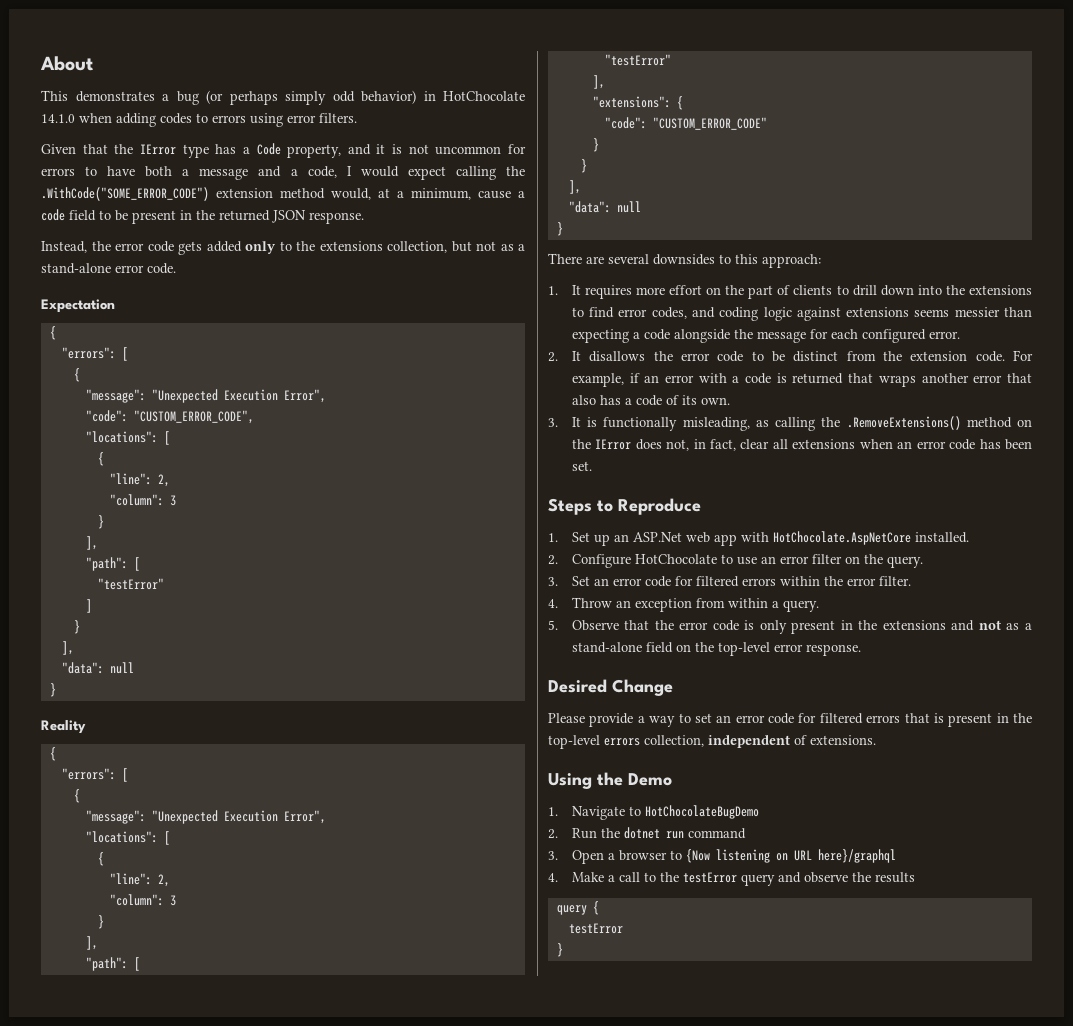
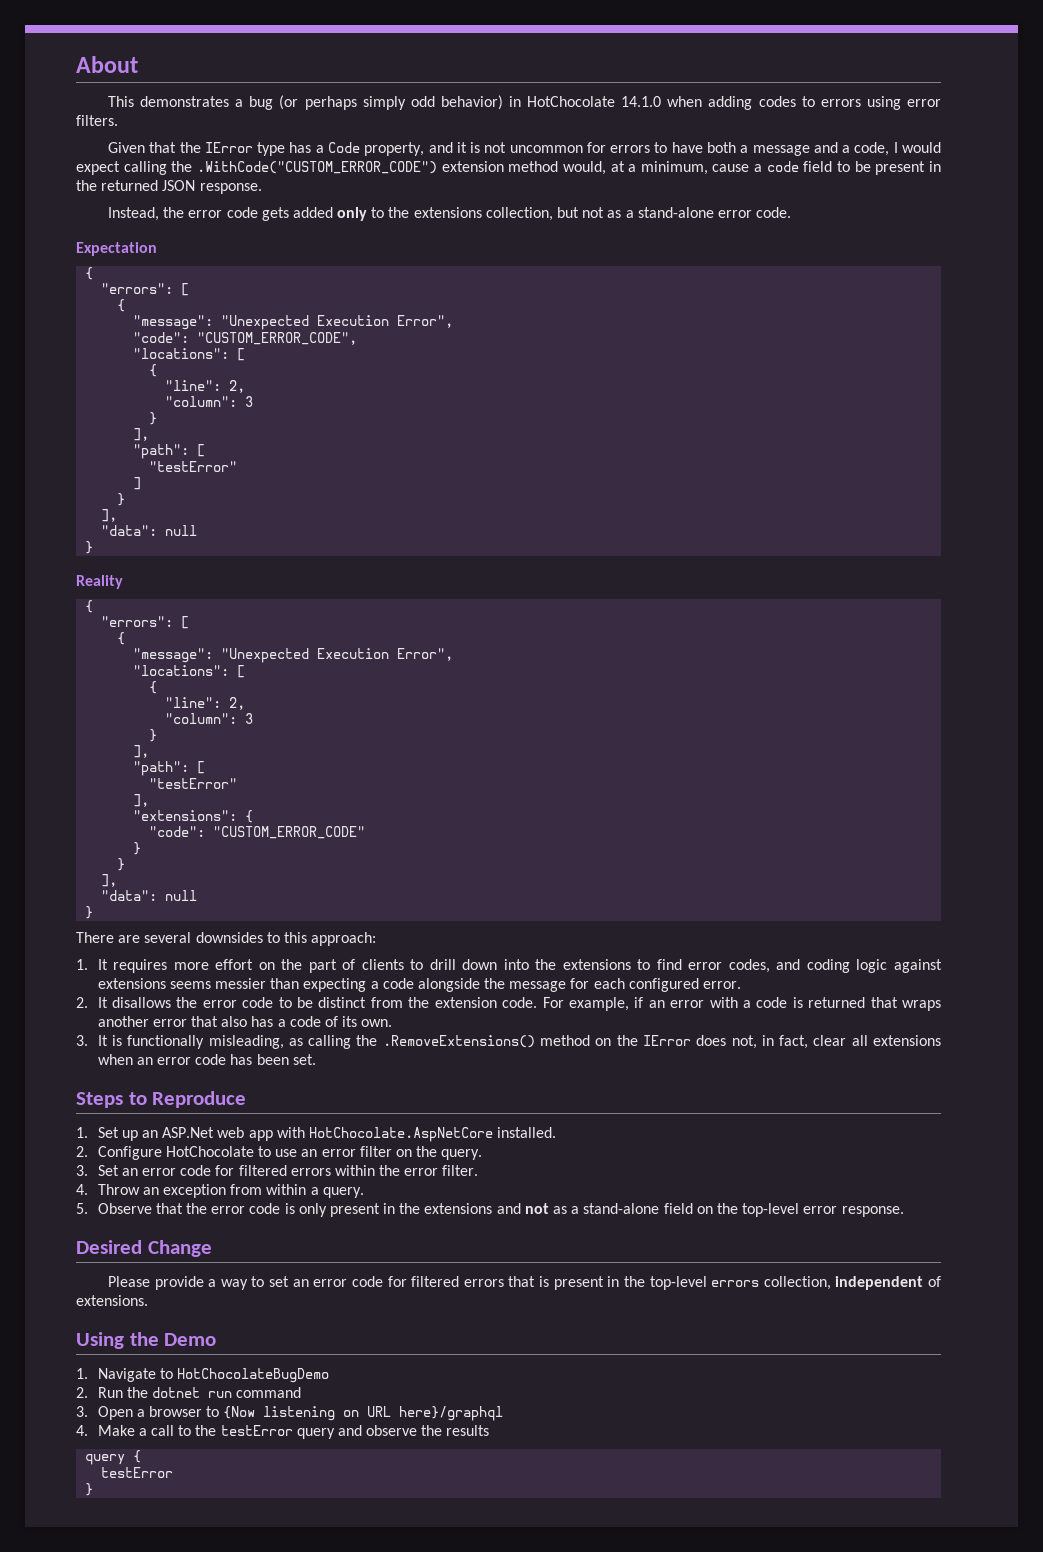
- Given that the IError type has a Code property, and it is not uncommon for errors to have both a message and a code, I would expect calling the .WithCode("SOME_ERROR_CODE") extension method would, at a minimum, cause a code field to be present in the returned JSON response.
+ Given that the IError type has a Code property, and it is not uncommon for errors to have both a message and a code, I would expect calling the .WithCode("CUSTOM_ERROR_CODE") extension method would, at a minimum, cause a code field to be present in the returned JSON response.

